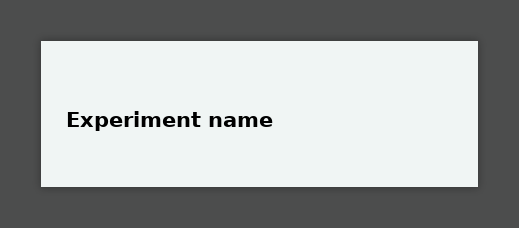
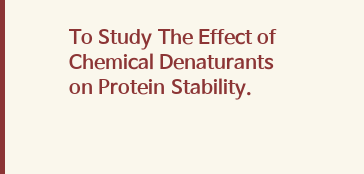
- Experiment name
+ To Study The Effect of Chemical Denaturants on Protein Stability.

